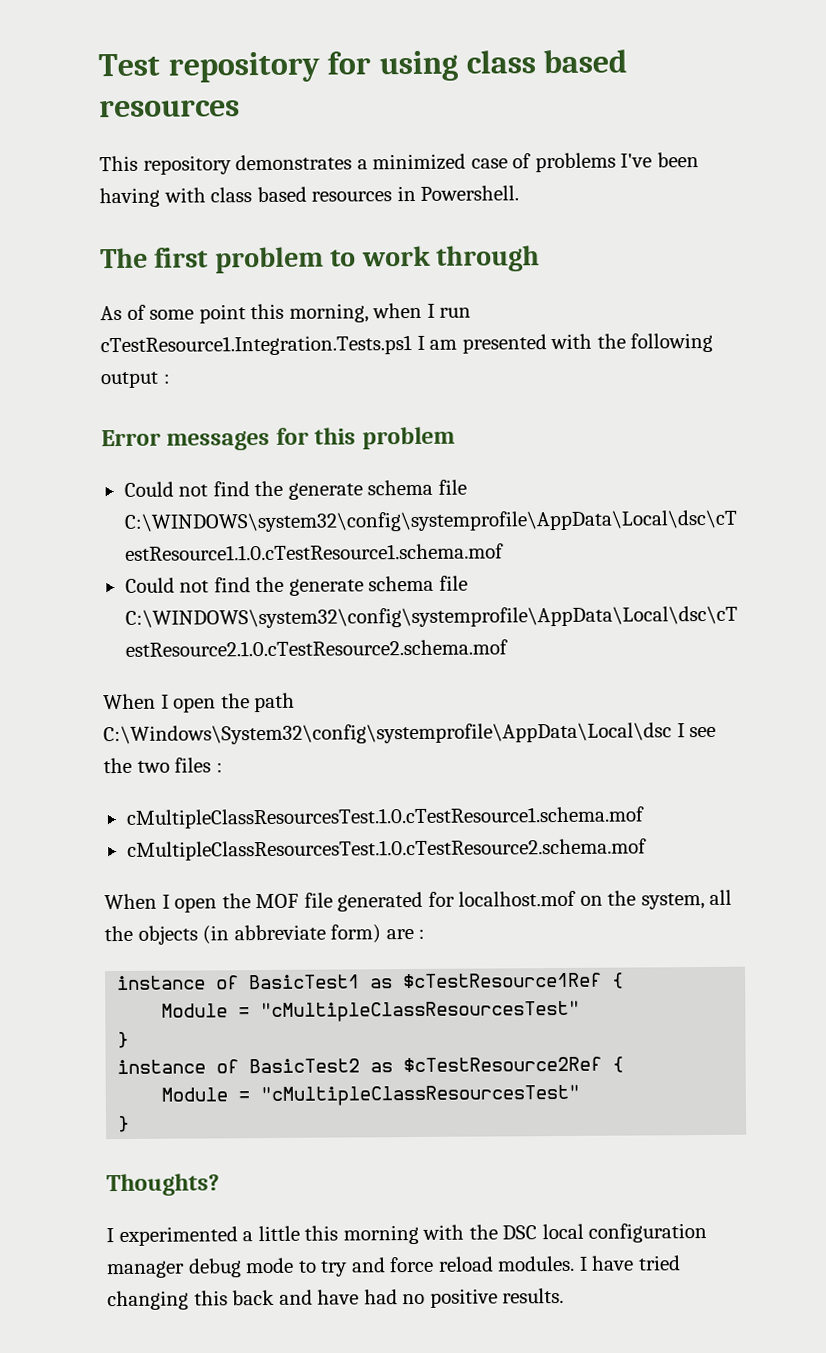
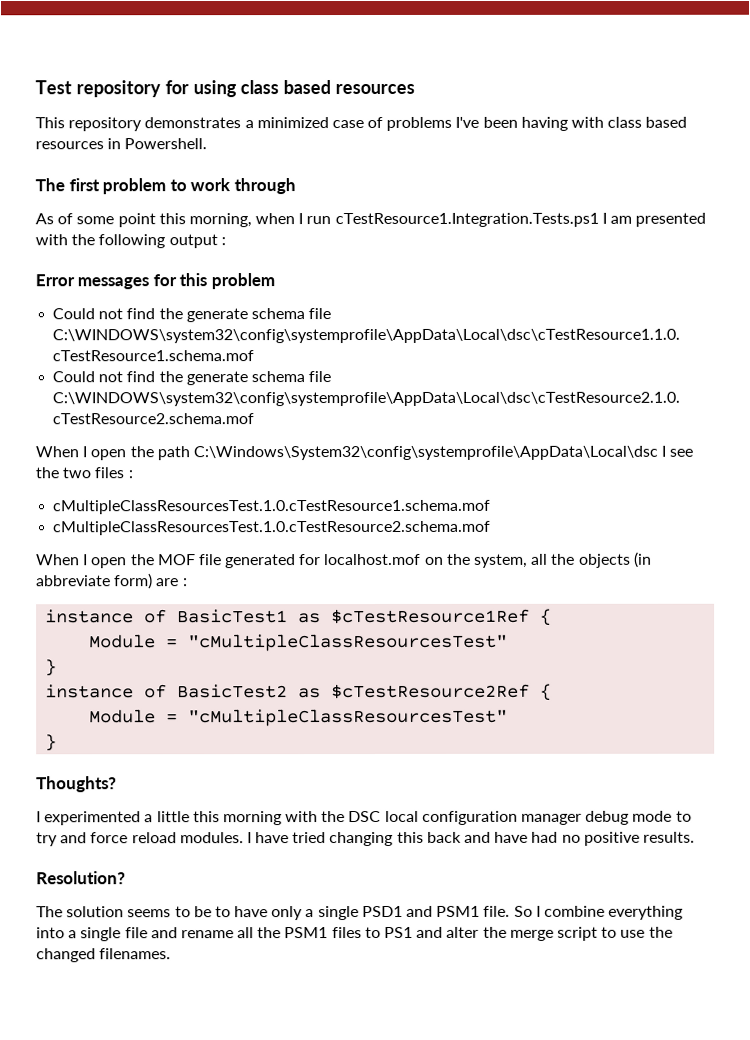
+ Resolution?
+ The solution seems to be to have only a single PSD1 and PSM1 file. So I combine everything into a single file and rename all the PSM1 files to PS1 and alter the merge script to use the changed filenames.

